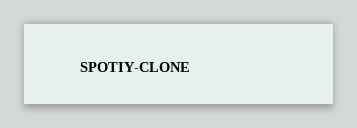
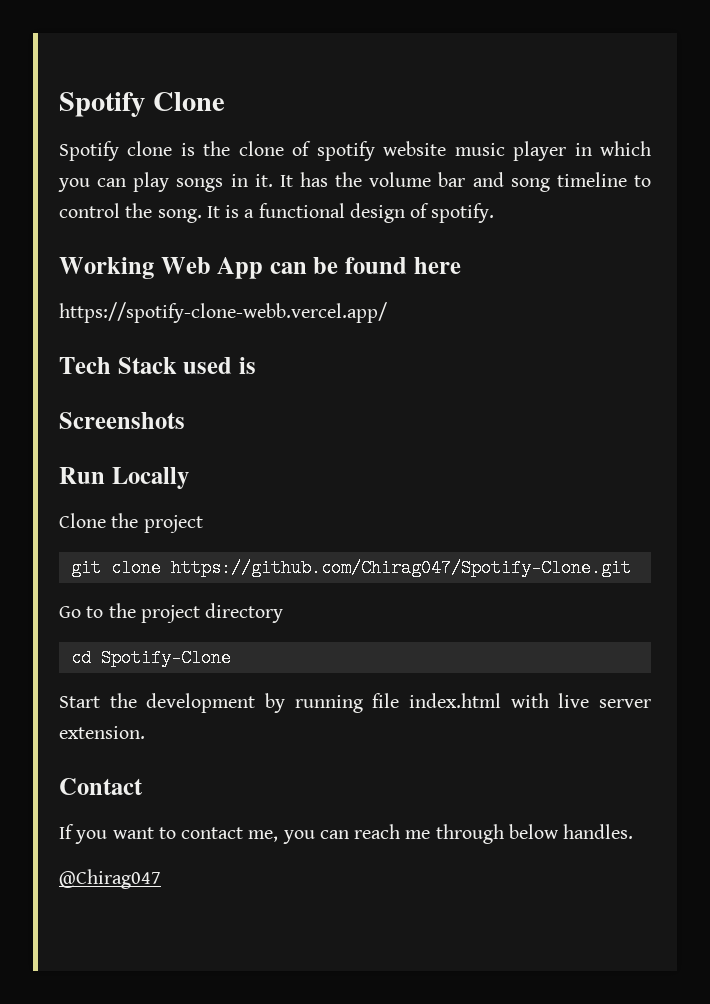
- SPOTIY-CLONE
+ Spotify Clone
+ Spotify clone is the clone of spotify website music player in which you can play songs in it. It has the volume bar and song timeline to control the song. It is a functional design of spotify.
+ Working Web App can be found here
+ https://spotify-clone-webb.vercel.app/
+ Tech Stack used is
+ Screenshots
+ Run Locally
+ Clone the project
+ git clone https://github.com/Chirag047/Spotify-Clone.git
+ Go to the project directory
+ cd Spotify-Clone
+ Start the development by running file index.html with live server extension.
+ Contact
+ If you want to contact me, you can reach me through below handles.
+ @Chirag047

